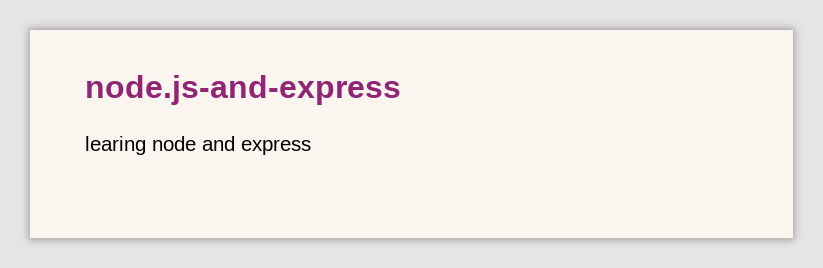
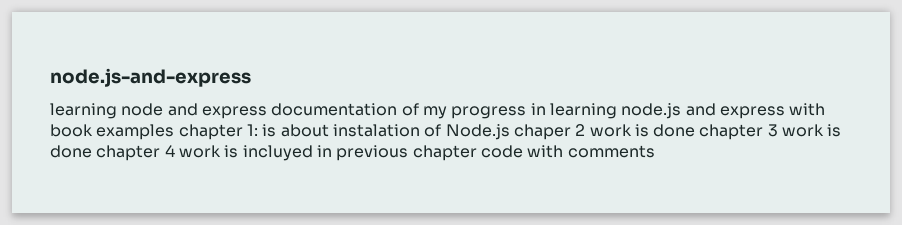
- learing node and express
+ learning node and express documentation of my progress in learning node.js and express with book examples chapter 1: is about instalation of Node.js chaper 2 work is done chapter 3 work is done chapter 4 work is incluyed in previous chapter code with comments

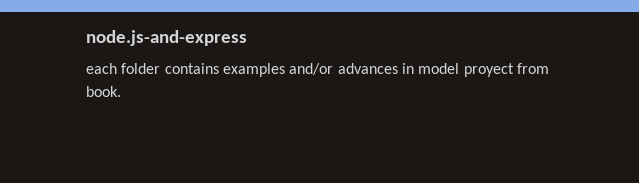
- learning node and express documentation of my progress in learning node.js and express with book examples chapter 1: is about instalation of Node.js chaper 2 work is done chapter 3 work is done chapter 4 work is incluyed in previous chapter code with comments
+ each folder contains examples and/or advances in model proyect from book.

